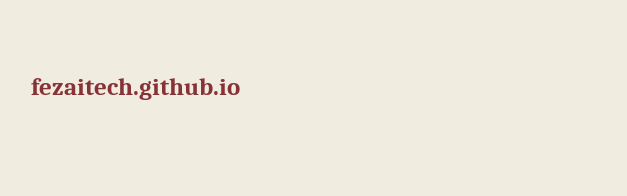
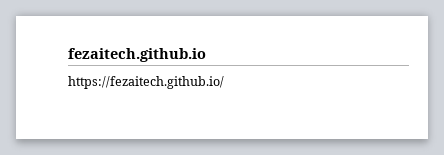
+ https://fezaitech.github.io/

